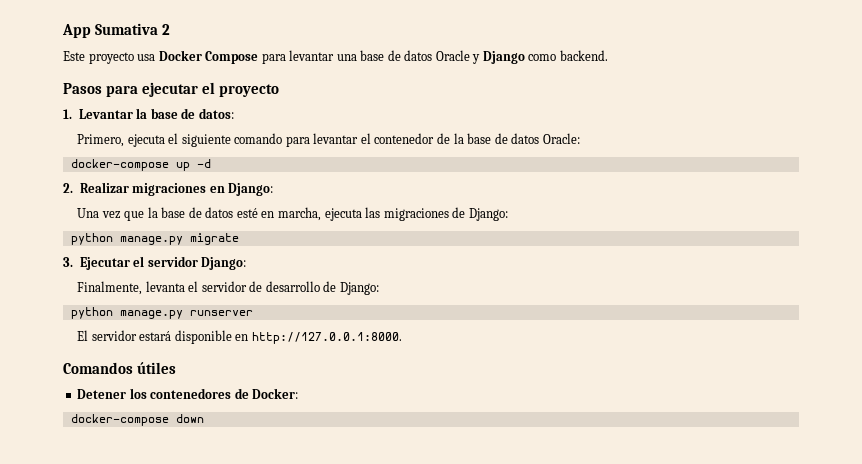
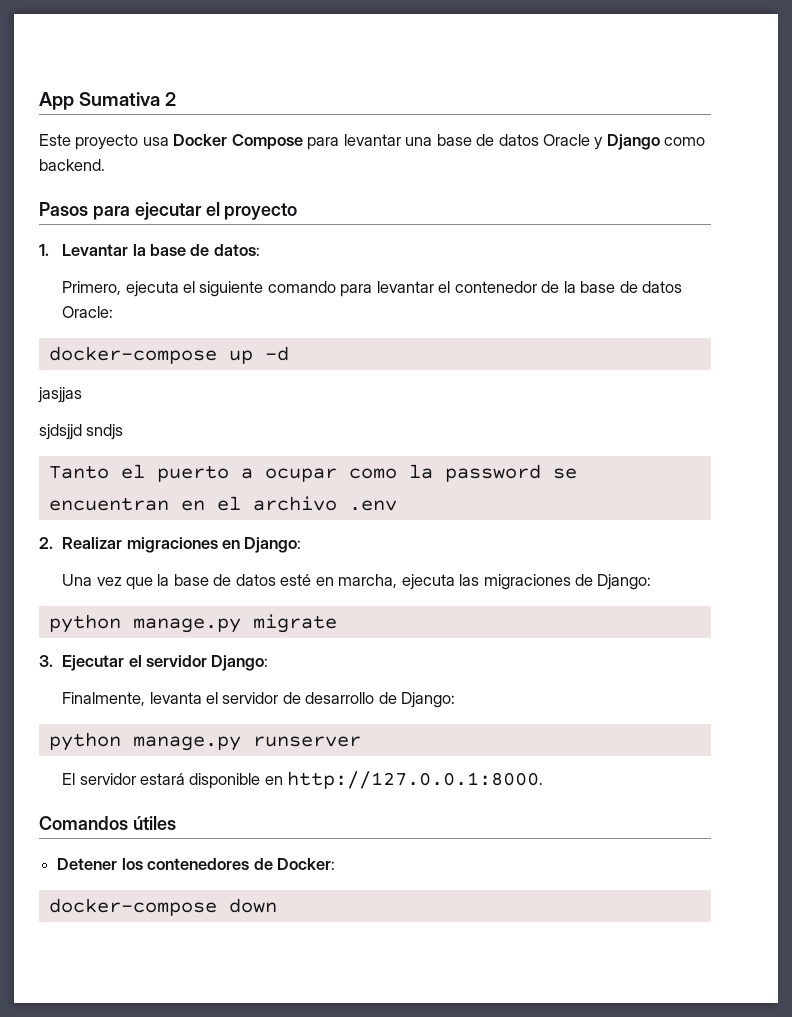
+ jasjjas
+ sjdsjjd sndjs
+ Tanto el puerto a ocupar como la password se encuentran en el archivo .env

